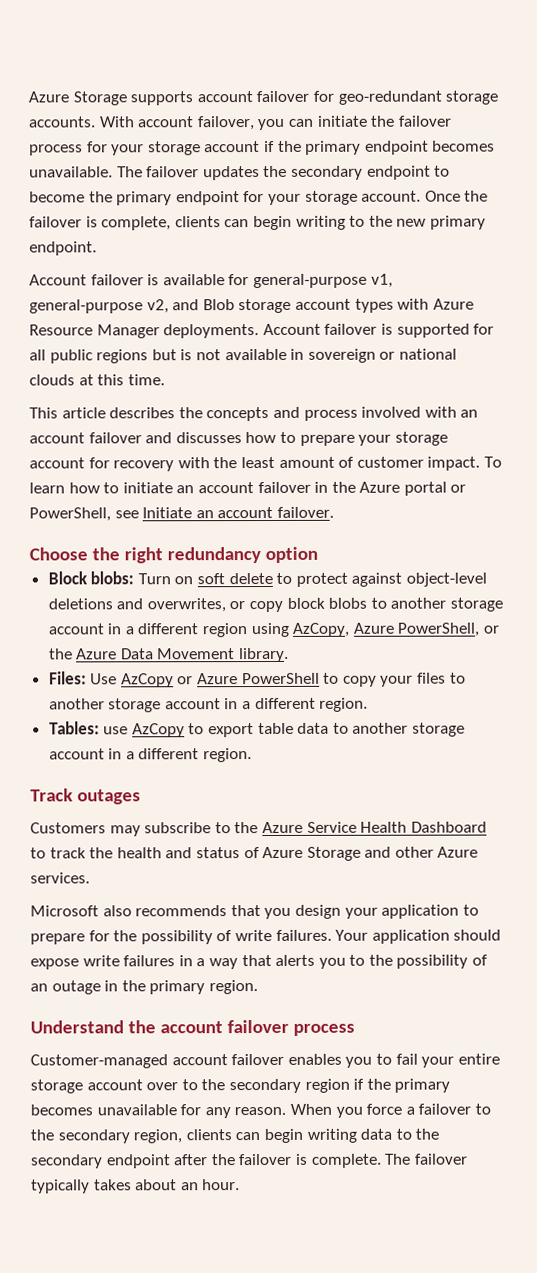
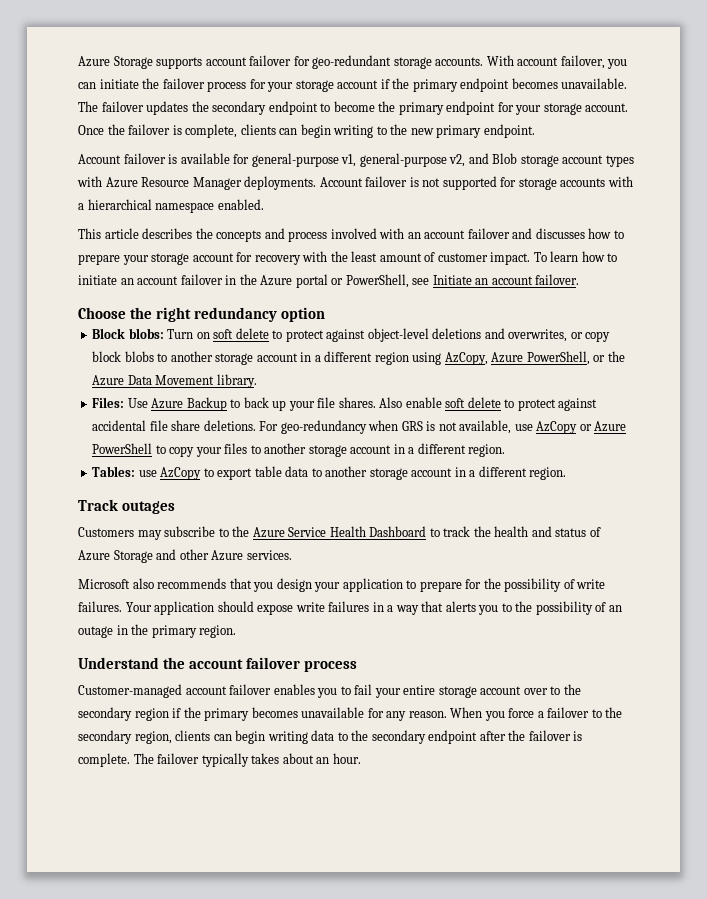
- Account failover is supported for all public regions but is not available in sovereign or national clouds at this time.
+ Account failover is not supported for storage accounts with a hierarchical namespace enabled.
- Files: Use AzCopy or Azure PowerShell to copy your files to another storage account in a different region.
+ Files: Use Azure Backup to back up your file shares. Also enable soft delete to protect against accidental file share deletions. For geo-redundancy when GRS is not available, use AzCopy or Azure PowerShell to copy your files to another storage account in a different region.

